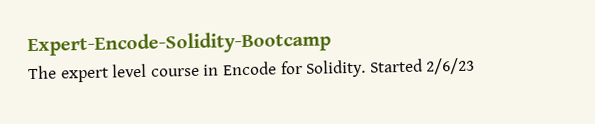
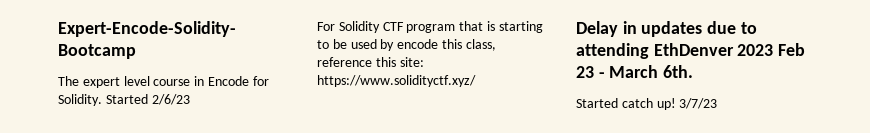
+ For Solidity CTF program that is starting to be used by encode this class, reference this site: https://www.solidityctf.xyz/
+ Delay in updates due to attending EthDenver 2023 Feb 23 - March 6th.
+ Started catch up! 3/7/23

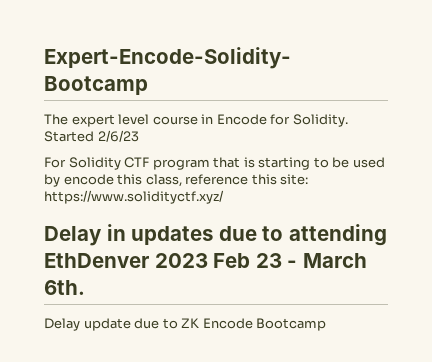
- Started catch up! 3/7/23
+ Delay update due to ZK Encode Bootcamp

